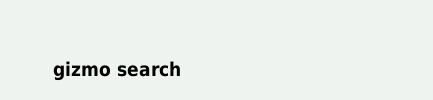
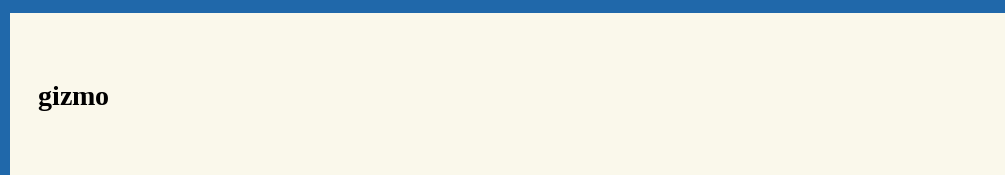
- gizmo search
+ gizmo

